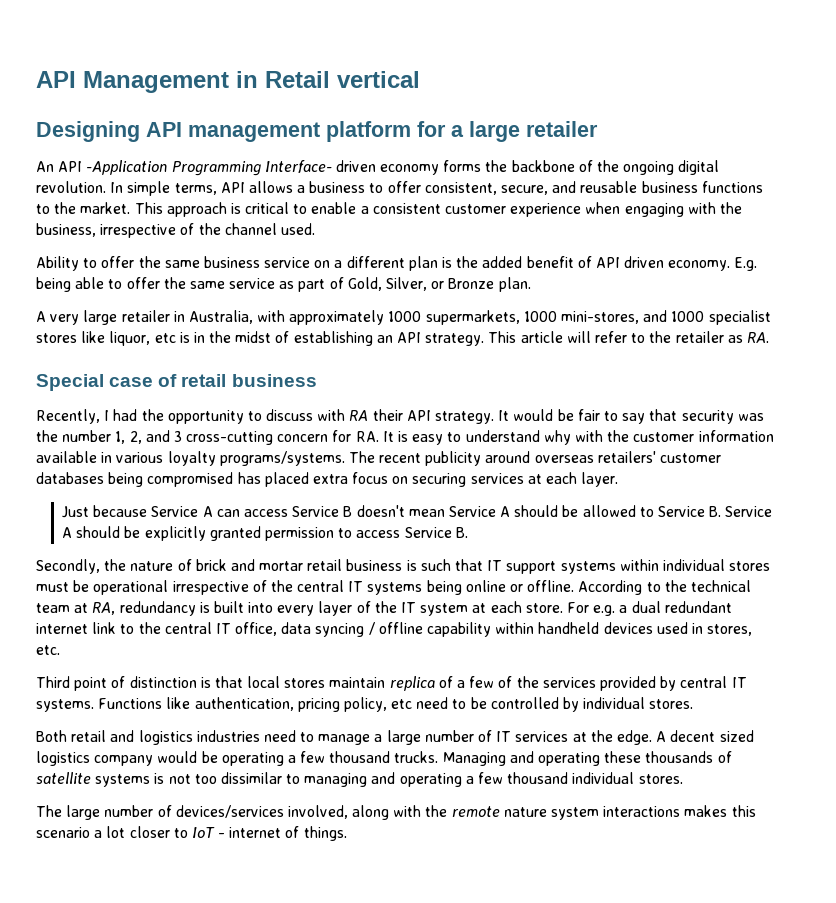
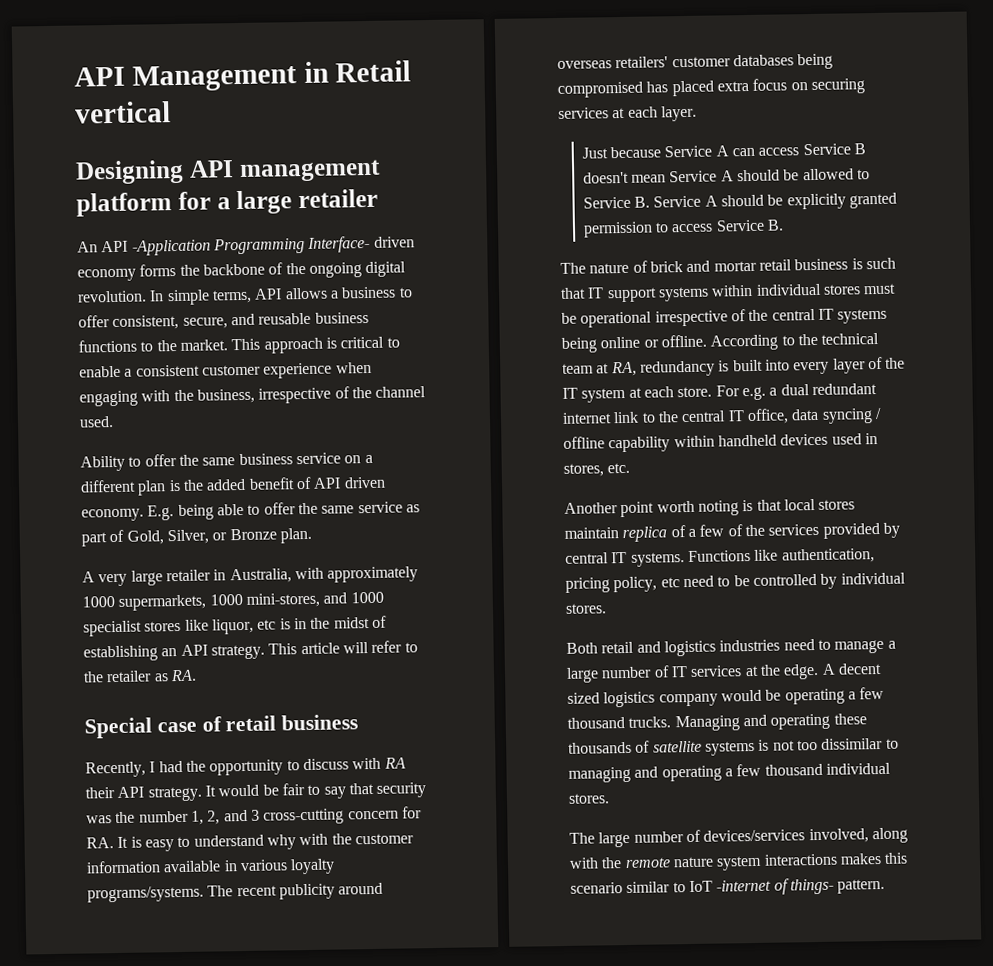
- Secondly, the nature of brick and mortar retail business is such that IT support systems within individual stores must be operational irrespective of the central IT systems being online or offline.
+ The nature of brick and mortar retail business is such that IT support systems within individual stores must be operational irrespective of the central IT systems being online or offline.
- Third point of distinction is that local stores maintain replica of a few of the services provided by central IT systems.
+ Another point worth noting is that local stores maintain replica of a few of the services provided by central IT systems.
- The large number of devices/services involved, along with the remote nature system interactions makes this scenario a lot closer to IoT - internet of things.
+ The large number of devices/services involved, along with the remote nature system interactions makes this scenario similar to IoT -internet of things- pattern.

